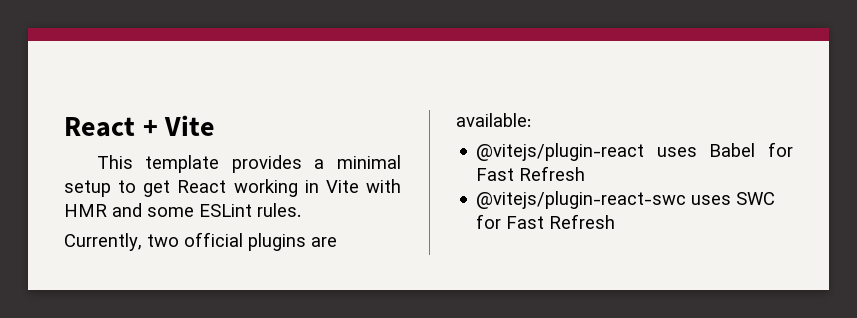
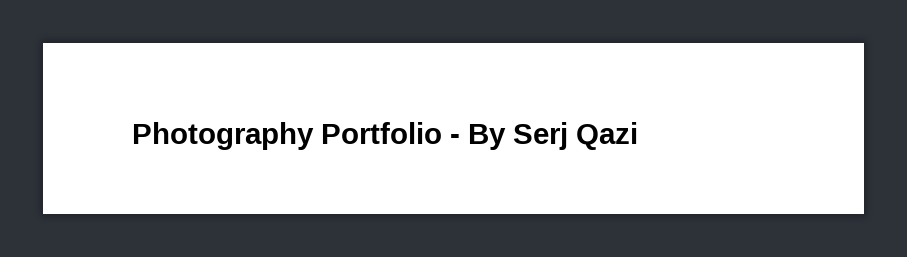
- React + Vite
- This template provides a minimal setup to get React working in Vite with HMR and some ESLint rules.
- Currently, two official plugins are available:
- @vitejs/plugin-react uses Babel for Fast Refresh
- @vitejs/plugin-react-swc uses SWC for Fast Refresh
+ Photography Portfolio - By Serj Qazi

